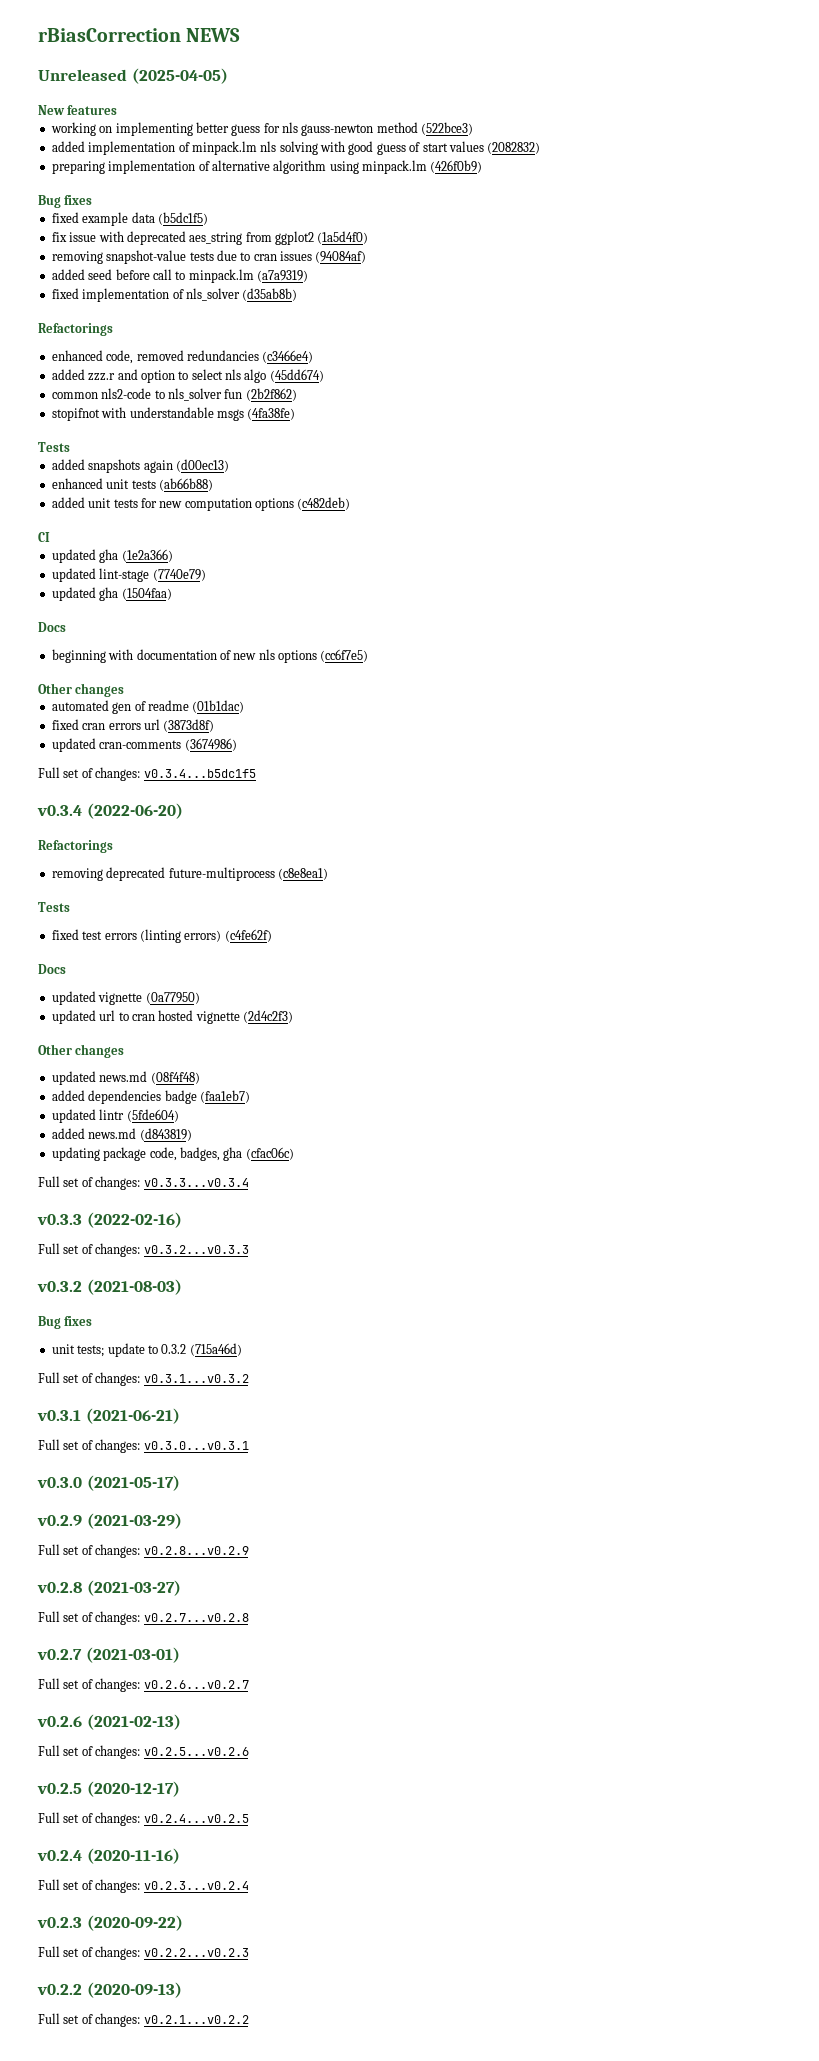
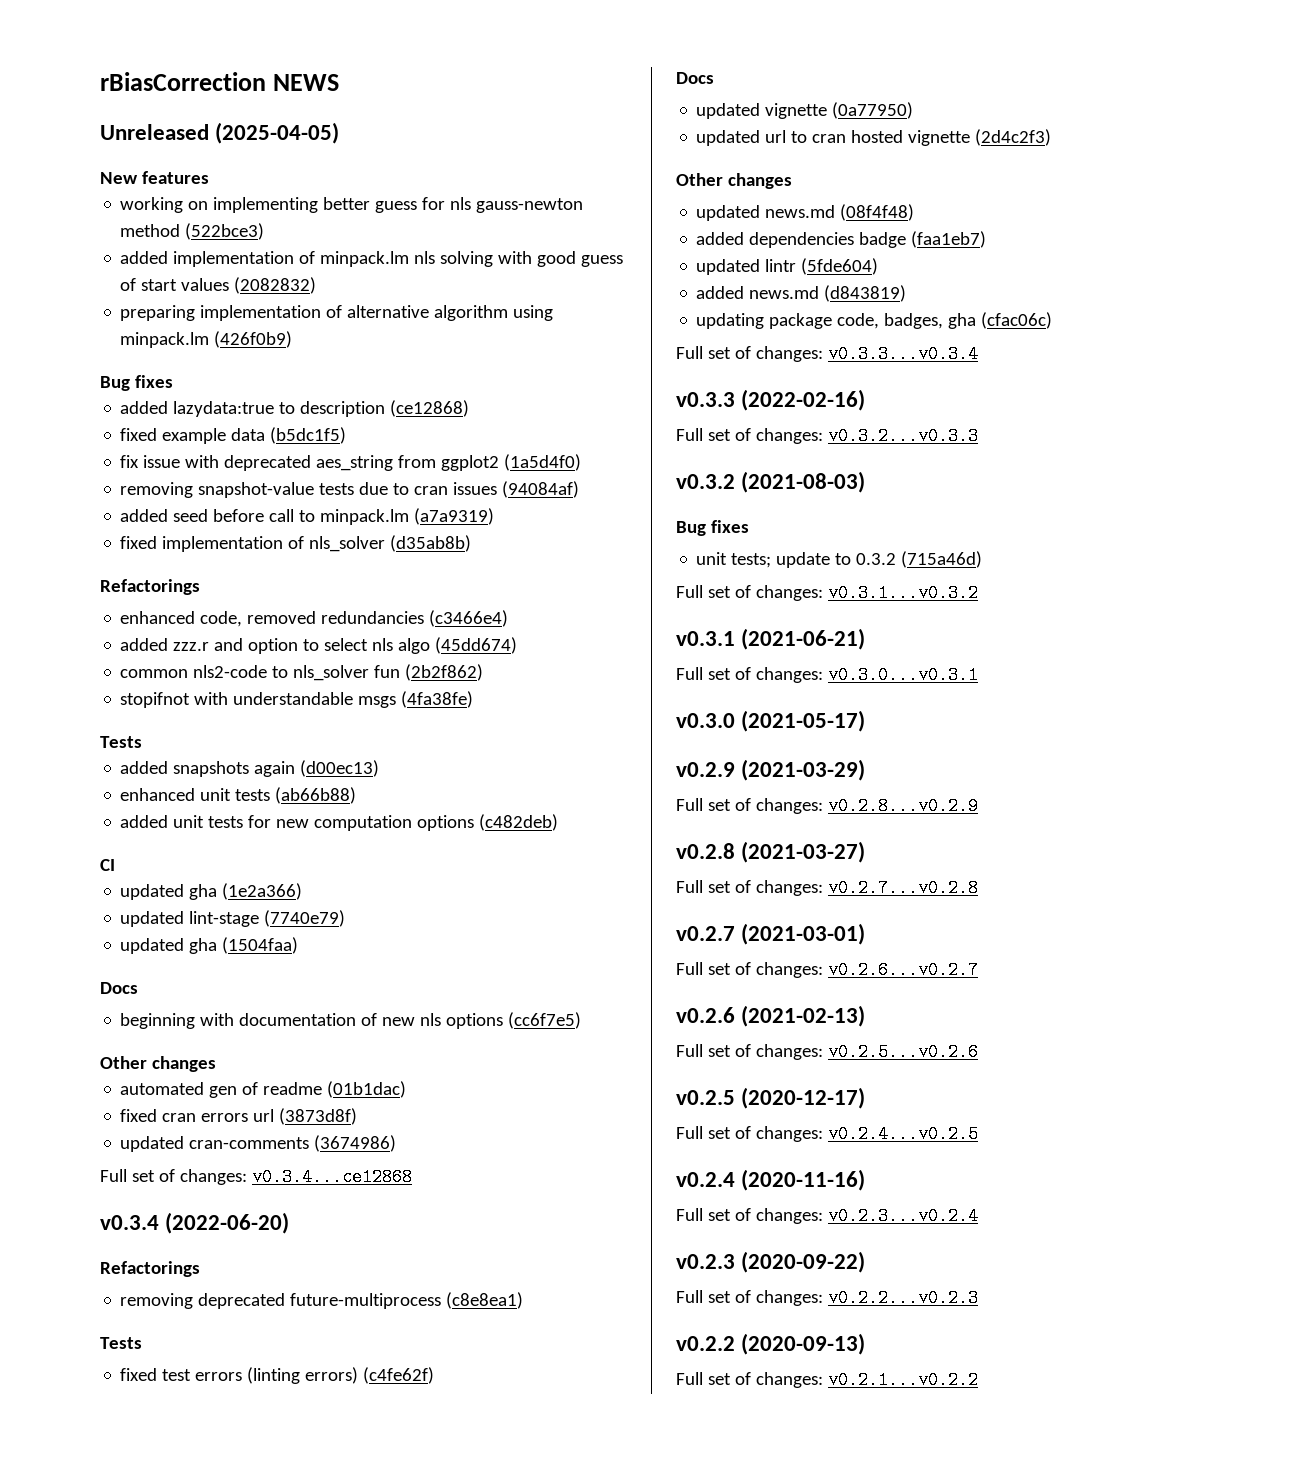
+ added lazydata:true to description (ce12868)
- Full set of changes: v0.3.4...b5dc1f5
+ Full set of changes: v0.3.4...ce12868

